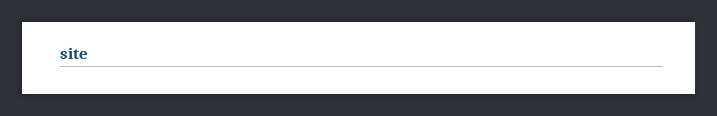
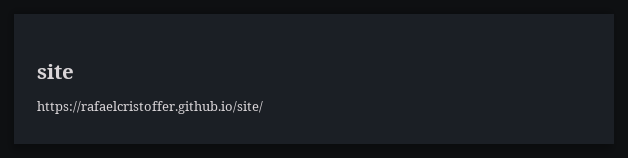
+ https://rafaelcristoffer.github.io/site/

